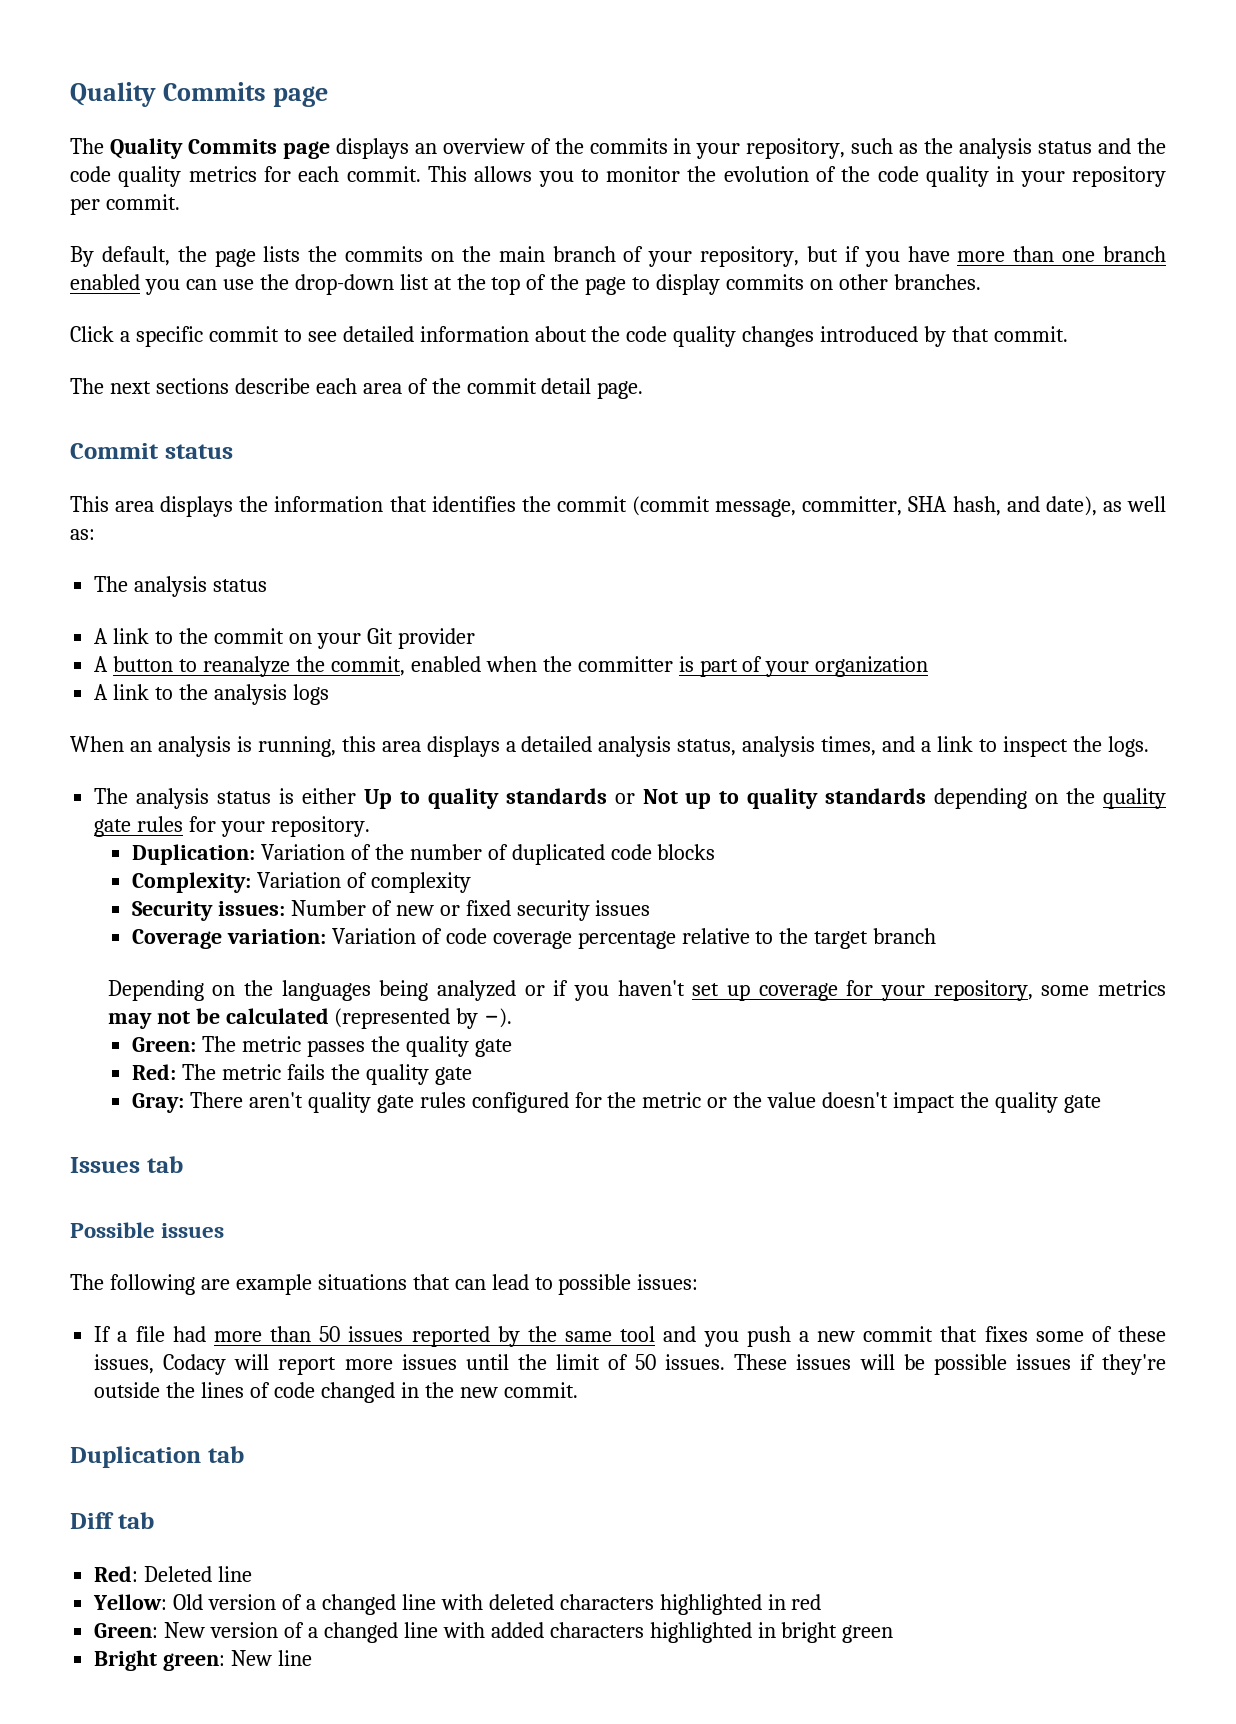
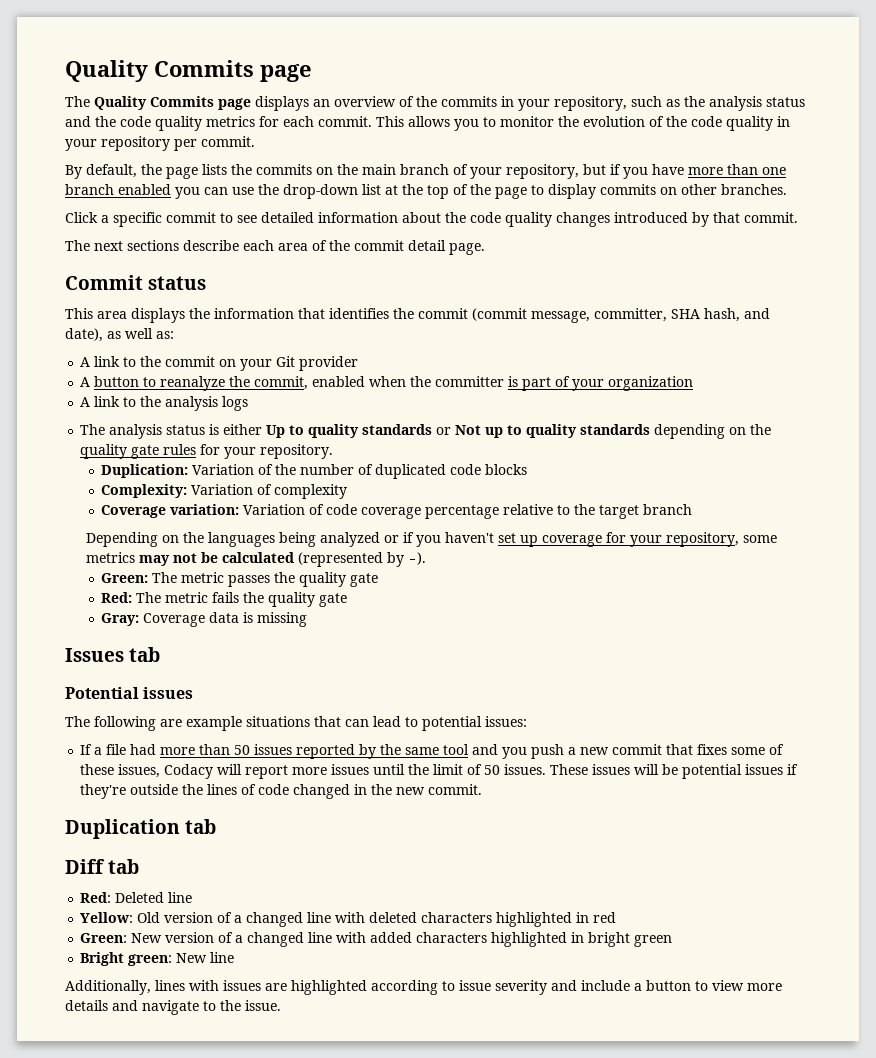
  This area displays the information that identifies the commit (commit message, committer, SHA hash, and date), as well as:
- The analysis status
- When an analysis is running, this area displays a detailed analysis status, analysis times, and a link to inspect the logs.
- Security issues: Number of new or fixed security issues
- Gray: There aren't quality gate rules configured for the metric or the value doesn't impact the quality gate
+ Gray: Coverage data is missing
- Possible issues
+ Potential issues
- The following are example situations that can lead to possible issues:
+ The following are example situations that can lead to potential issues:
- These issues will be possible issues if they're outside the lines of code changed in the new commit.
+ These issues will be potential issues if they're outside the lines of code changed in the new commit.
+ Additionally, lines with issues are highlighted according to issue severity and include a button to view more details and navigate to the issue.

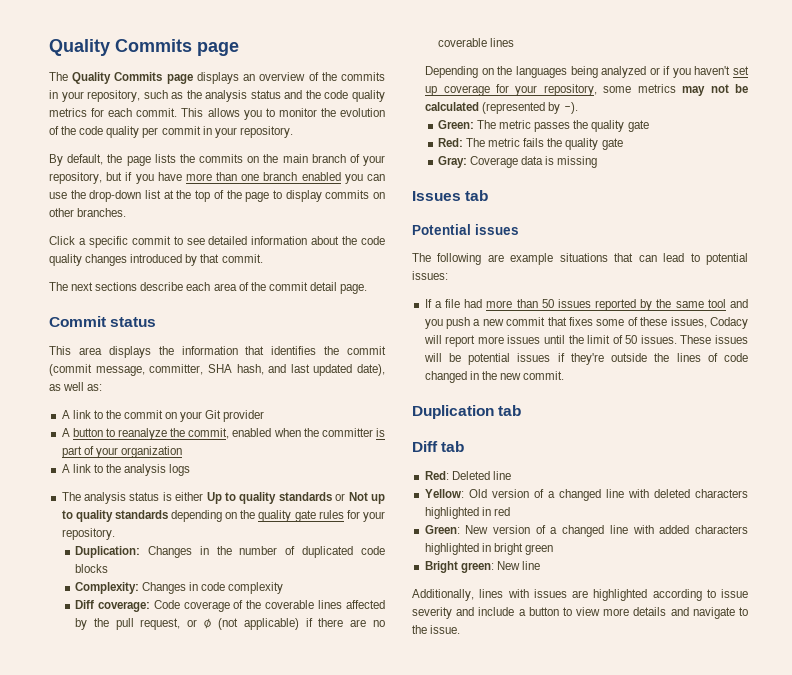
- This allows you to monitor the evolution of the code quality in your repository per commit.
+ This allows you to monitor the evolution of the code quality per commit in your repository.
- This area displays the information that identifies the commit (commit message, committer, SHA hash, and date), as well as:
+ This area displays the information that identifies the commit (commit message, committer, SHA hash, and last updated date), as well as:
- Duplication: Variation of the number of duplicated code blocks
+ Duplication: Changes in the number of duplicated code blocks
- Complexity: Variation of complexity
- Coverage variation: Variation of code coverage percentage relative to the target branch
+ Complexity: Changes in code complexity
+ Diff coverage: Code coverage of the coverable lines affected by the pull request, or ∅ (not applicable) if there are no coverable lines

